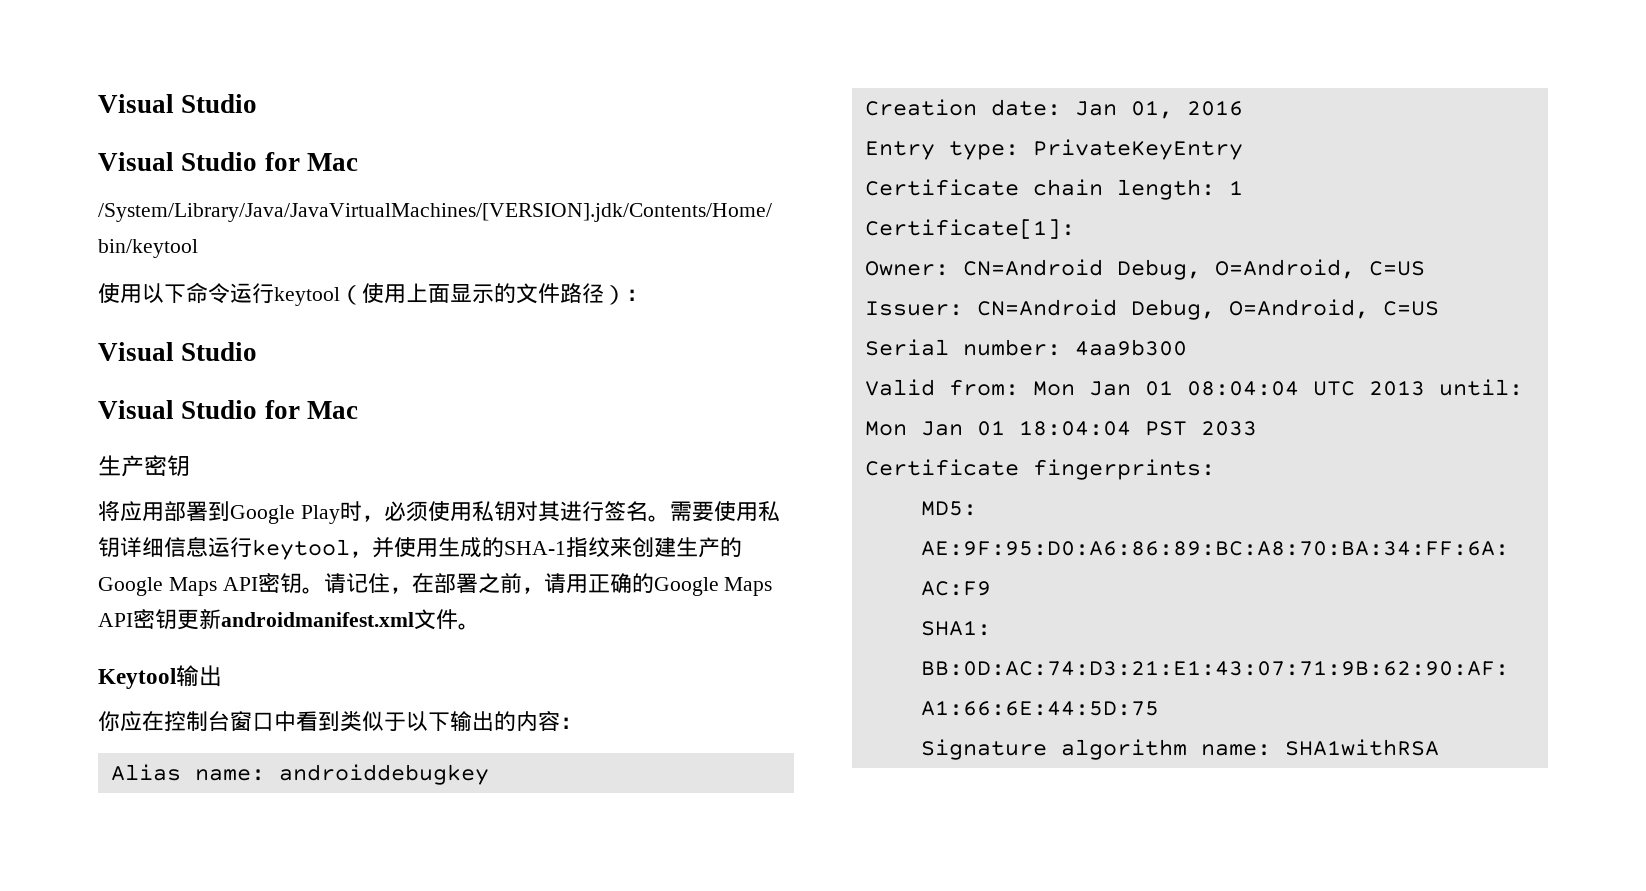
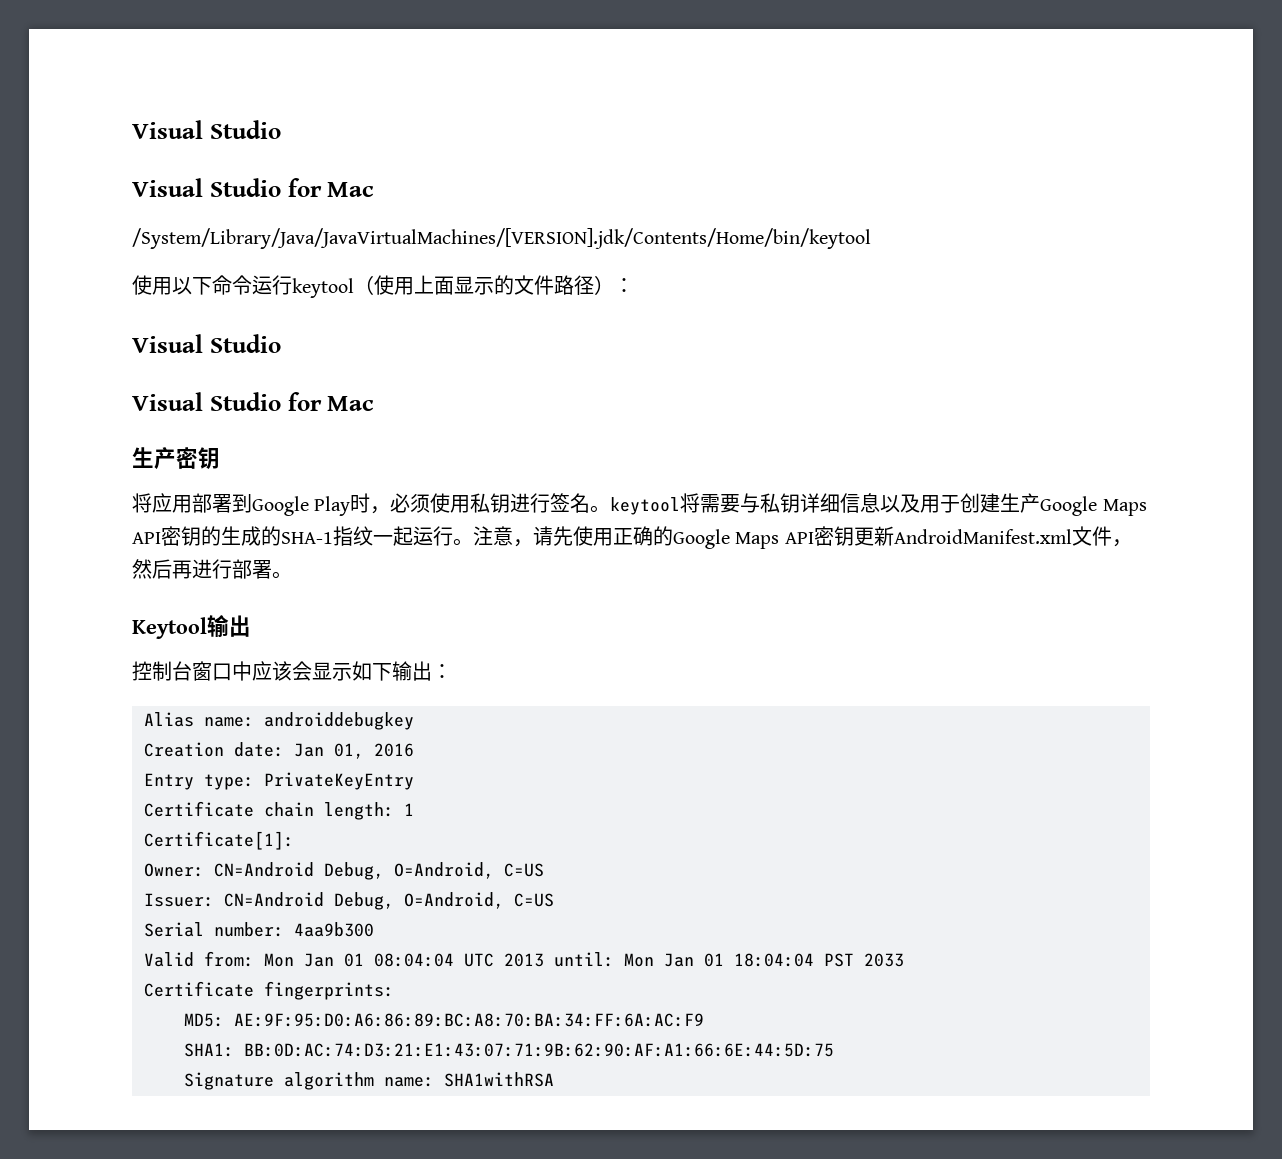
- 将应用部署到Google Play时，必须使用私钥对其进行签名。需要使用私钥详细信息运行keytool，并使用生成的SHA-1指纹来创建生产的Google Maps API密钥。请记住，在部署之前，请用正确的Google Maps API密钥更新androidmanifest.xml文件。
+ 将应用部署到Google Play时，必须使用私钥进行签名。keytool将需要与私钥详细信息以及用于创建生产Google Maps API密钥的生成的SHA-1指纹一起运行。注意，请先使用正确的Google Maps API密钥更新AndroidManifest.xml文件，然后再进行部署。
- 你应在控制台窗口中看到类似于以下输出的内容：
+ 控制台窗口中应该会显示如下输出：

